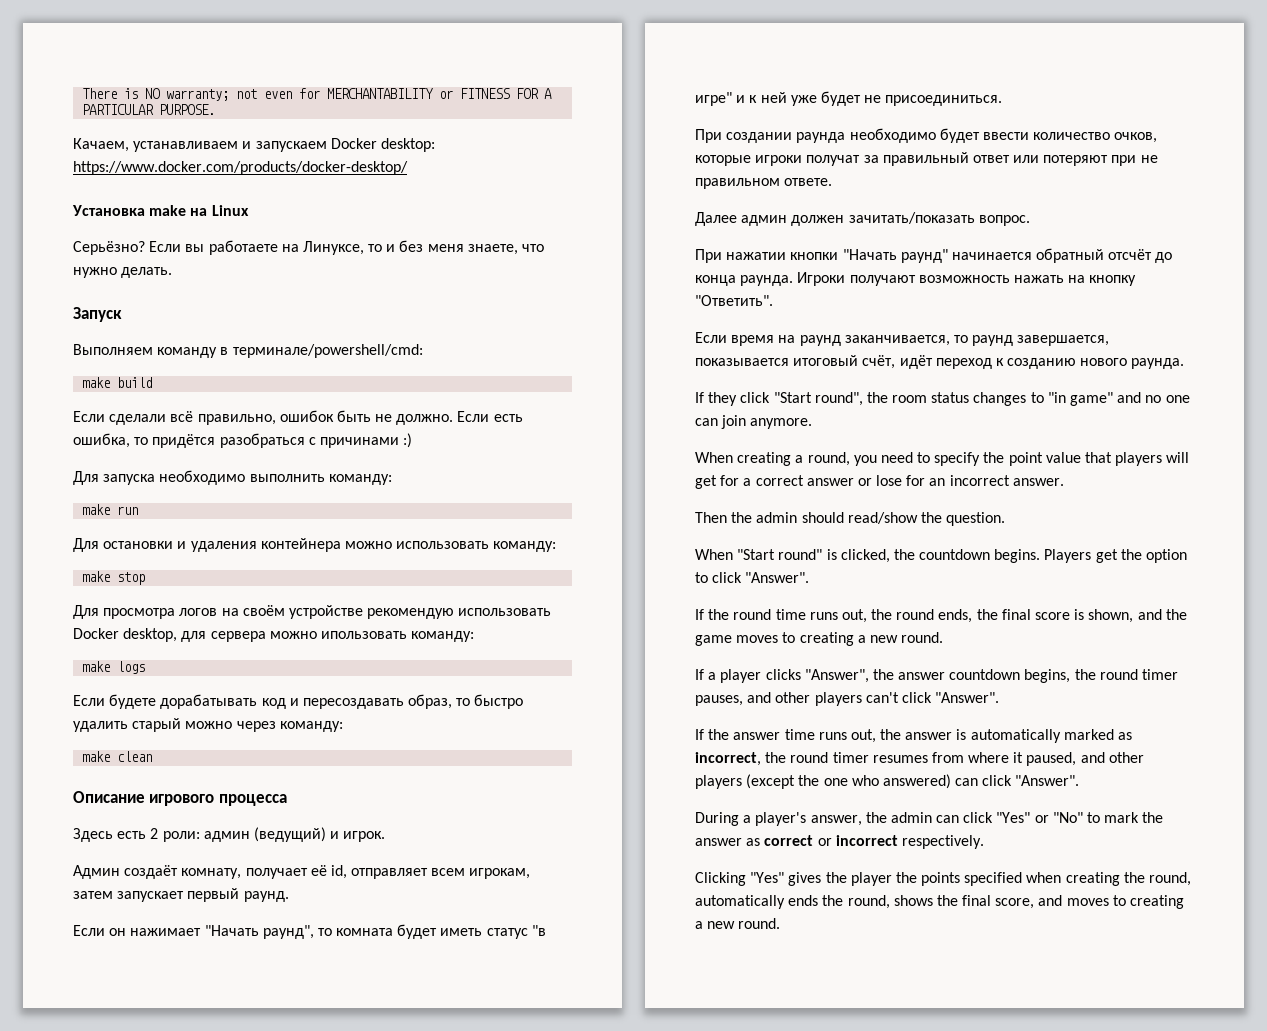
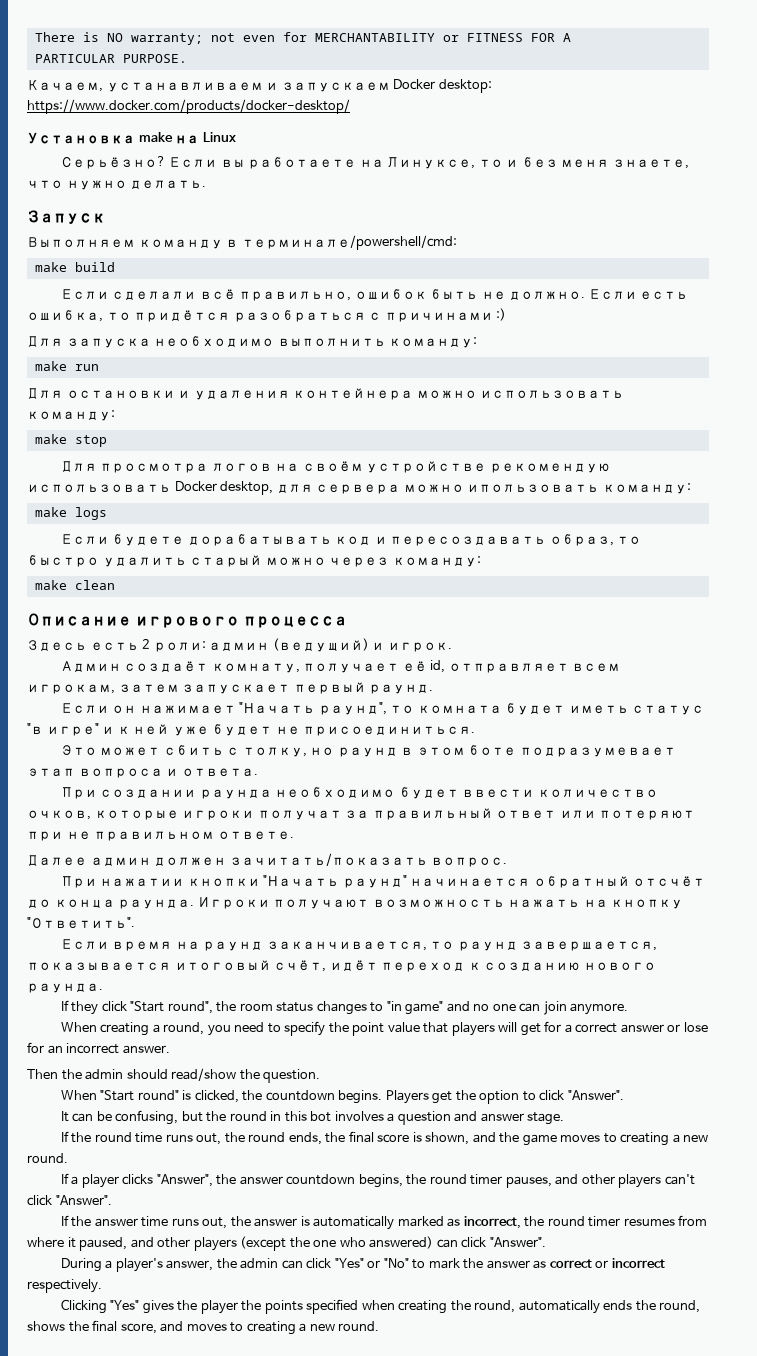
+ Это может сбить с толку, но раунд в этом боте подразумевает этап вопроса и ответа.
+ It can be confusing, but the round in this bot involves a question and answer stage.

